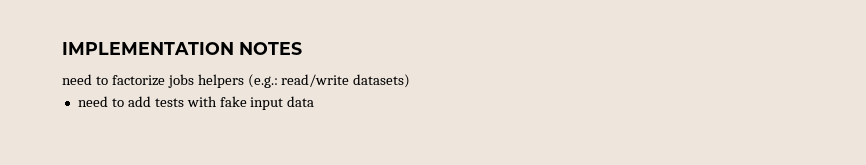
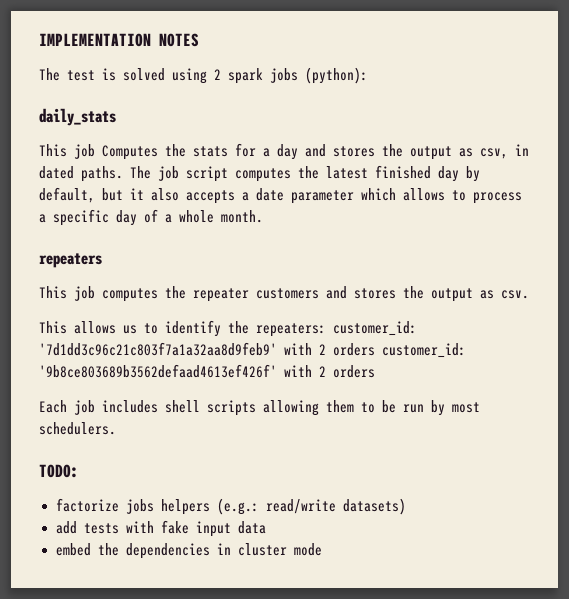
- need to factorize jobs helpers (e.g.: read/write datasets)
+ The test is solved using 2 spark jobs (python):
+ daily_stats
+ This job Computes the stats for a day and stores the output as csv, in dated paths. The job script computes the latest finished day by default, but it also accepts a date parameter which allows to process a specific day of a whole month.
+ repeaters
+ This job computes the repeater customers and stores the output as csv.
+ This allows us to identify the repeaters: customer_id: '7d1dd3c96c21c803f7a1a32aa8d9feb9' with 2 orders customer_id: '9b8ce803689b3562defaad4613ef426f' with 2 orders
+ Each job includes shell scripts allowing them to be run by most schedulers.
+ TODO:
+ factorize jobs helpers (e.g.: read/write datasets)
- need to add tests with fake input data
+ add tests with fake input data
+ embed the dependencies in cluster mode

